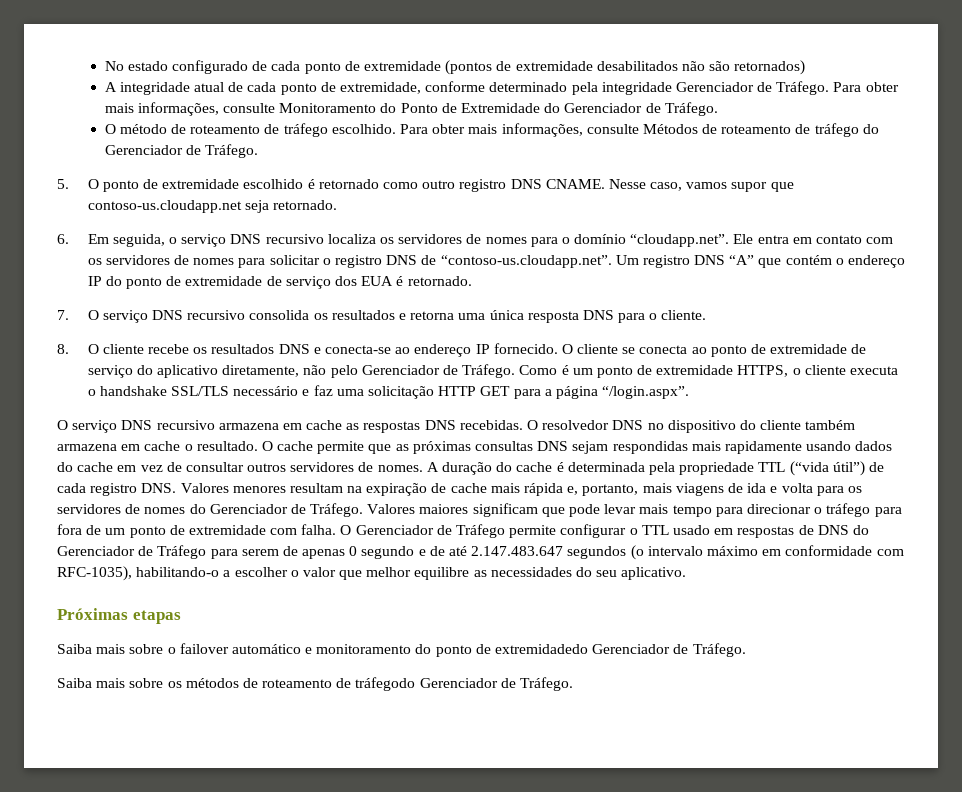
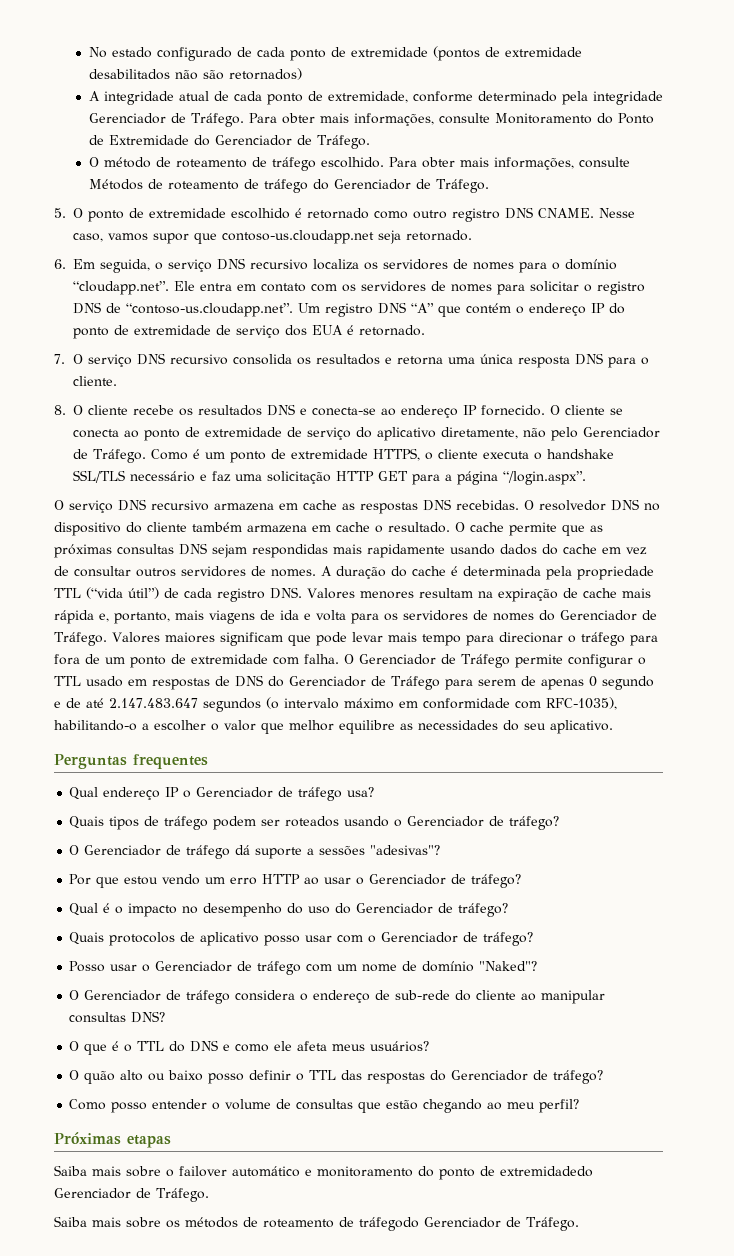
+ Perguntas frequentes
+ Qual endereço IP o Gerenciador de tráfego usa?
+ Quais tipos de tráfego podem ser roteados usando o Gerenciador de tráfego?
+ O Gerenciador de tráfego dá suporte a sessões "adesivas"?
+ Por que estou vendo um erro HTTP ao usar o Gerenciador de tráfego?
+ Qual é o impacto no desempenho do uso do Gerenciador de tráfego?
+ Quais protocolos de aplicativo posso usar com o Gerenciador de tráfego?
+ Posso usar o Gerenciador de tráfego com um nome de domínio "Naked"?
+ O Gerenciador de tráfego considera o endereço de sub-rede do cliente ao manipular consultas DNS?
+ O que é o TTL do DNS e como ele afeta meus usuários?
+ O quão alto ou baixo posso definir o TTL das respostas do Gerenciador de tráfego?
+ Como posso entender o volume de consultas que estão chegando ao meu perfil?

